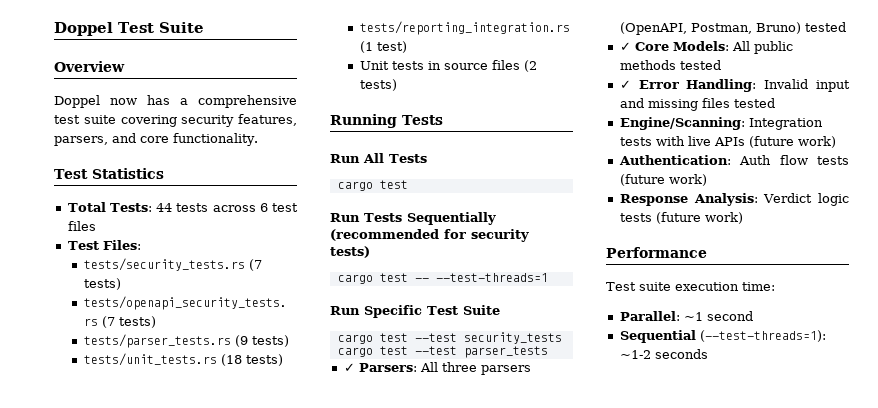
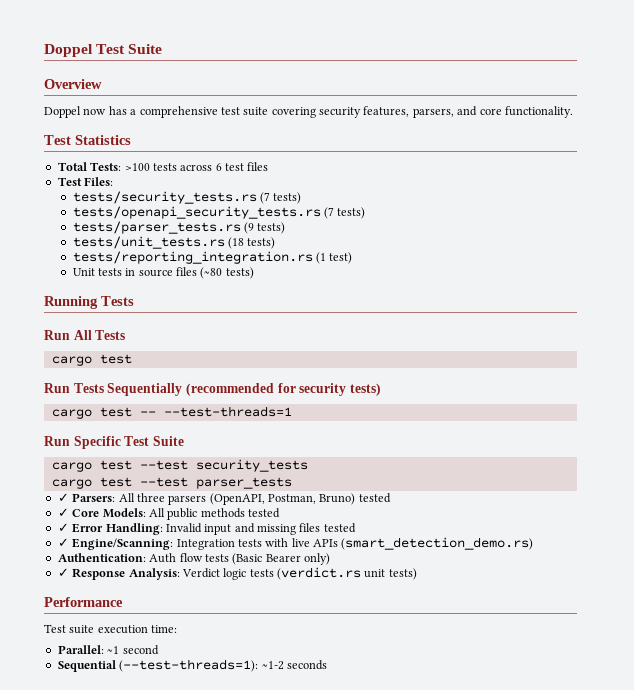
- Total Tests: 44 tests across 6 test files
+ Total Tests: >100 tests across 6 test files
- Unit tests in source files (2 tests)
+ Unit tests in source files (~80 tests)
- Engine/Scanning: Integration tests with live APIs (future work)
+ ✓ Engine/Scanning: Integration tests with live APIs (smart_detection_demo.rs)
- Authentication: Auth flow tests (future work)
- Response Analysis: Verdict logic tests (future work)
+ Authentication: Auth flow tests (Basic Bearer only)
+ ✓ Response Analysis: Verdict logic tests (verdict.rs unit tests)

